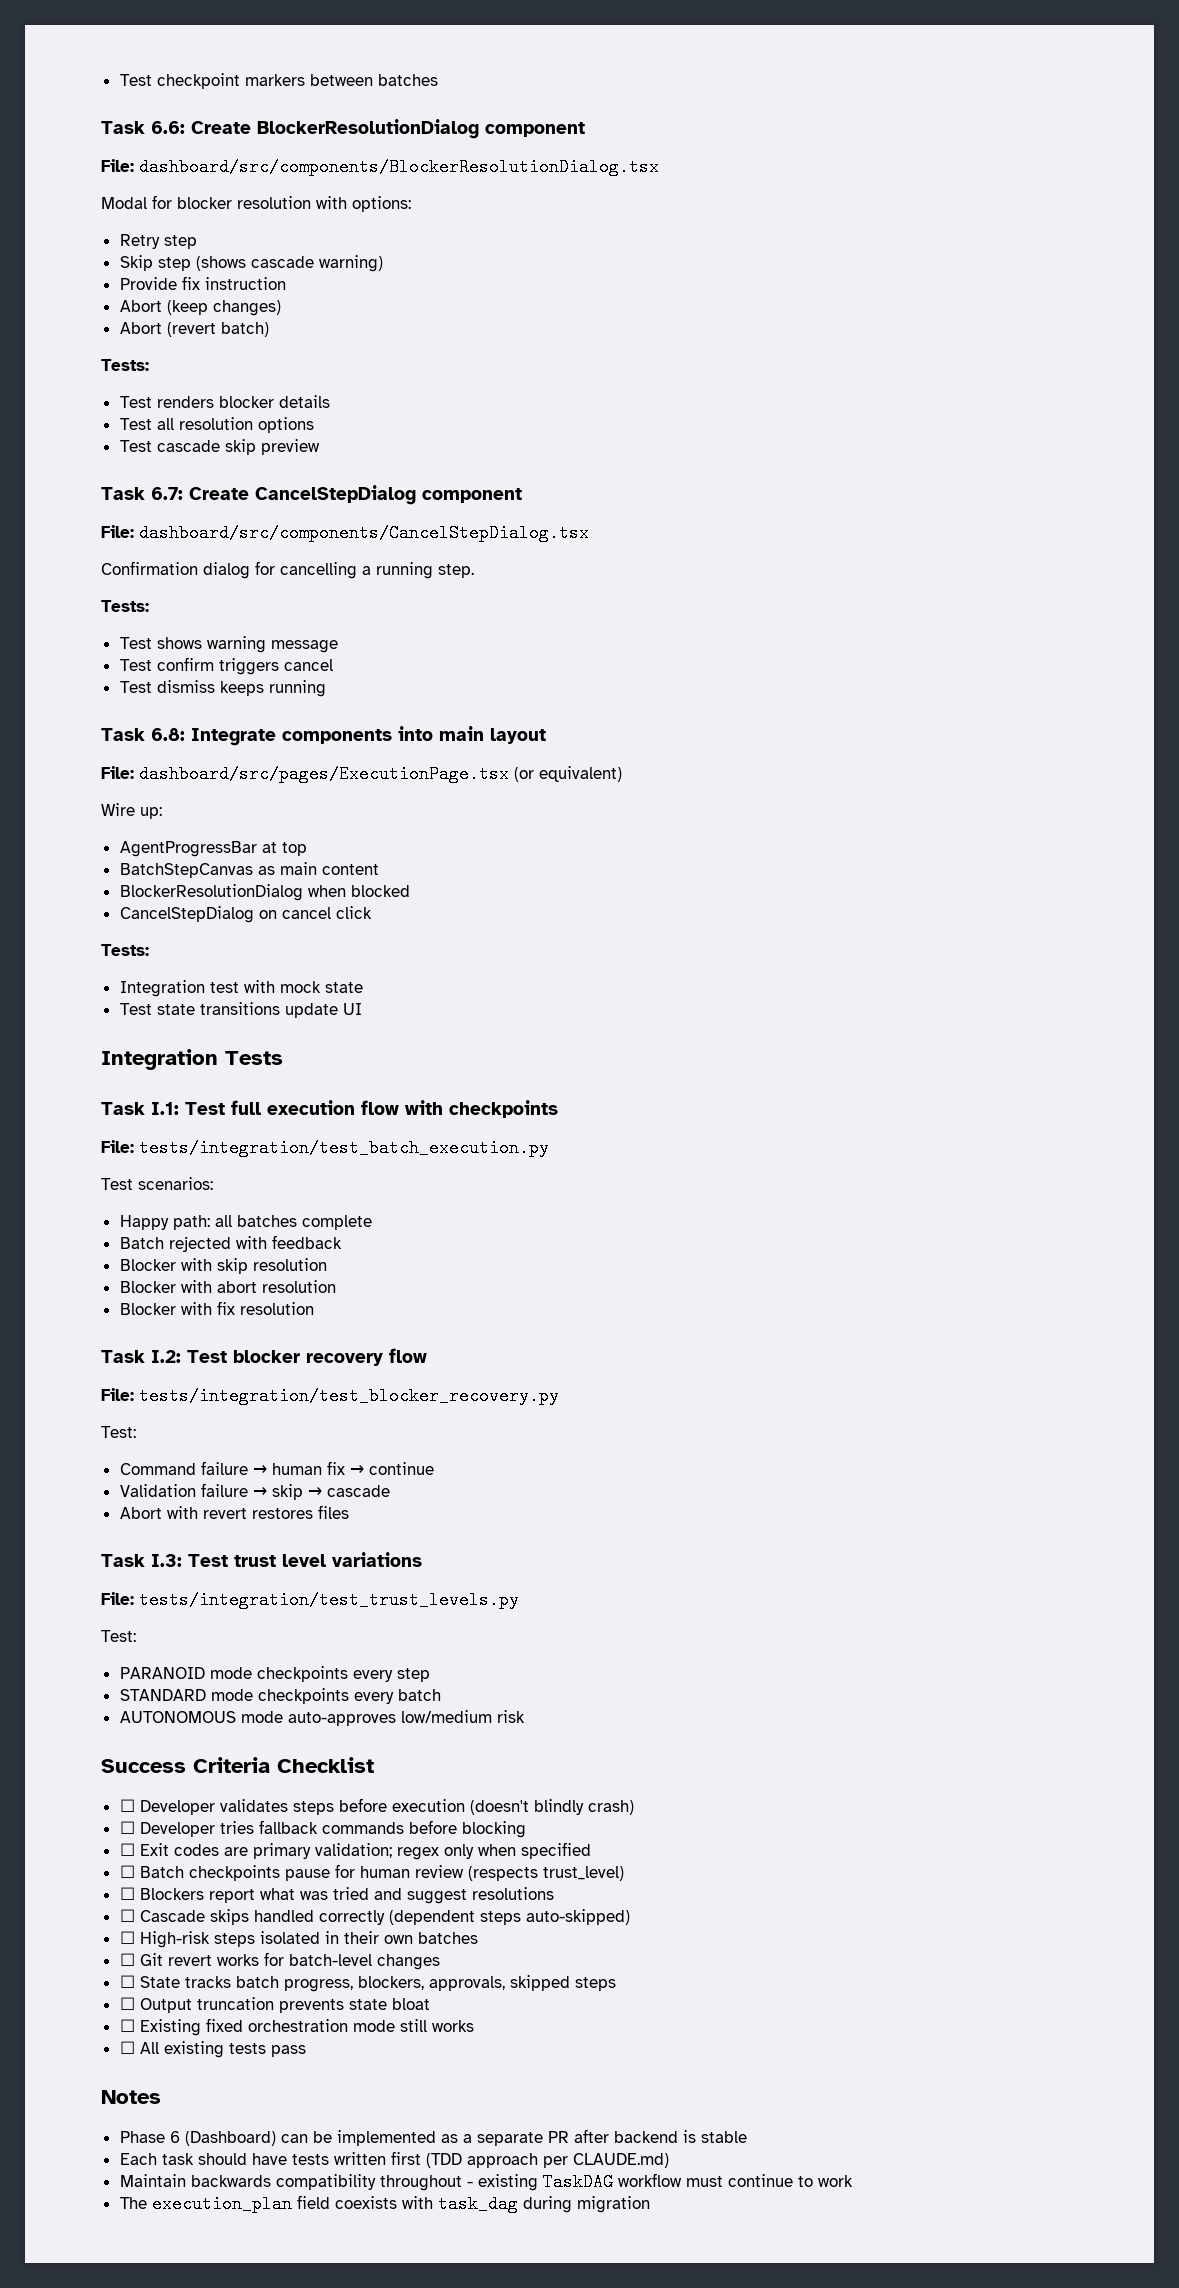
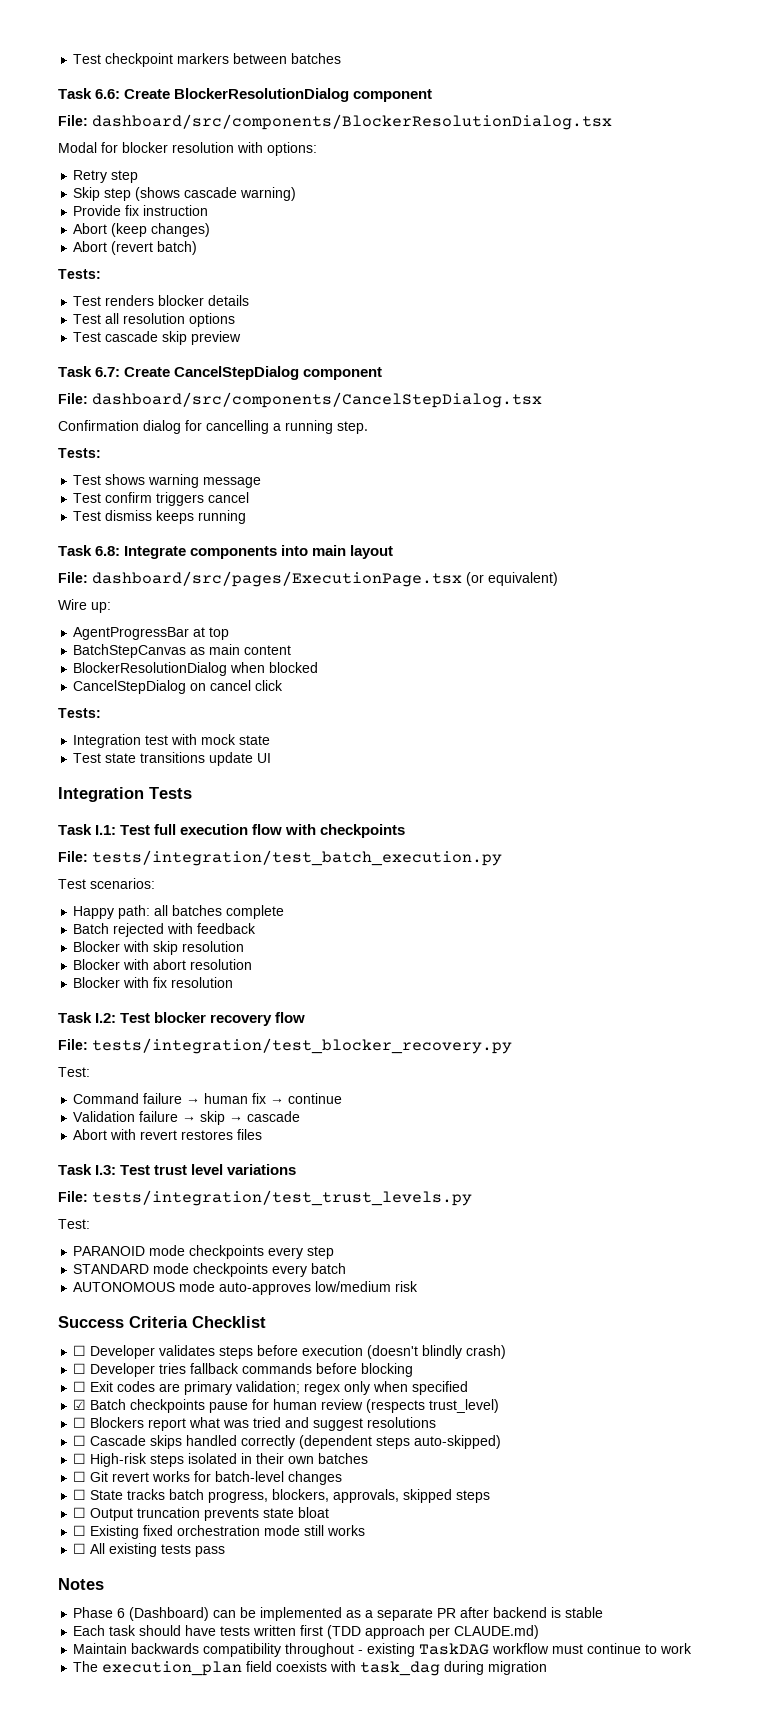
- ☐ Batch checkpoints pause for human review (respects trust_level)
+ ☑ Batch checkpoints pause for human review (respects trust_level)

